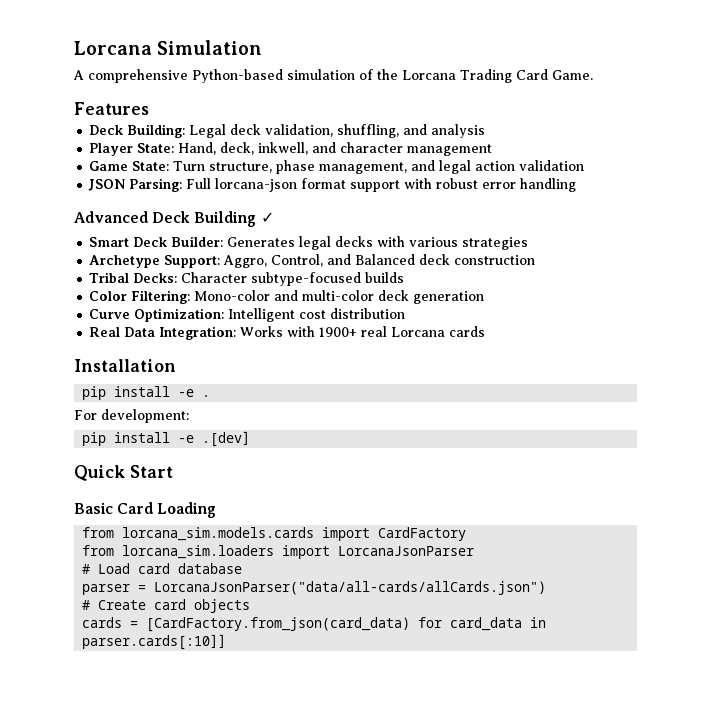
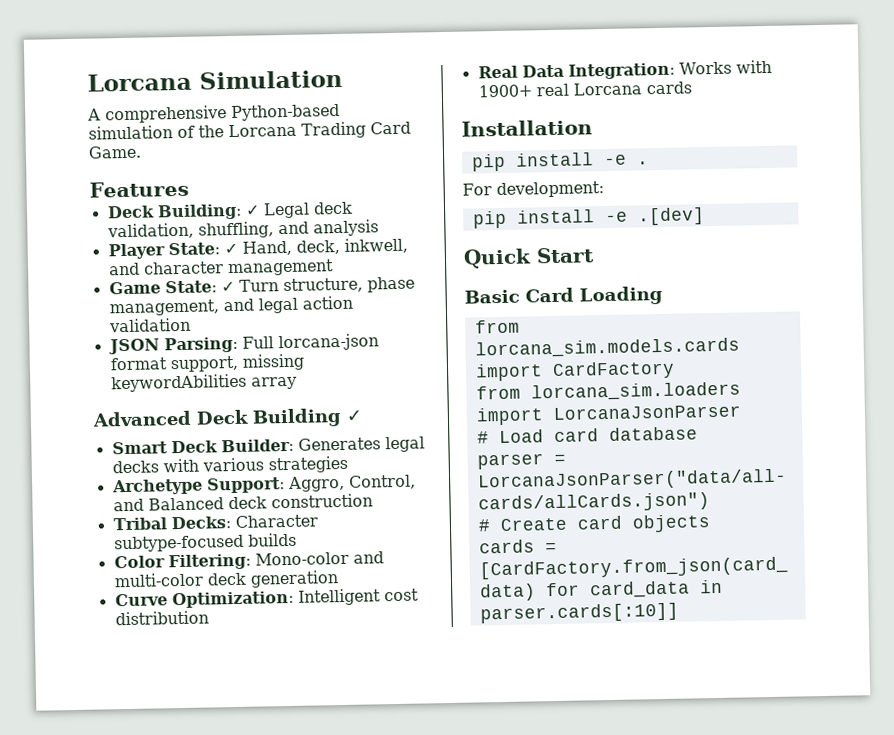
- Deck Building: Legal deck validation, shuffling, and analysis
+ Deck Building: ✓ Legal deck validation, shuffling, and analysis
- Player State: Hand, deck, inkwell, and character management
+ Player State: ✓ Hand, deck, inkwell, and character management
- Game State: Turn structure, phase management, and legal action validation
+ Game State: ✓ Turn structure, phase management, and legal action validation
- JSON Parsing: Full lorcana-json format support with robust error handling
+ JSON Parsing: Full lorcana-json format support, missing keywordAbilities array

